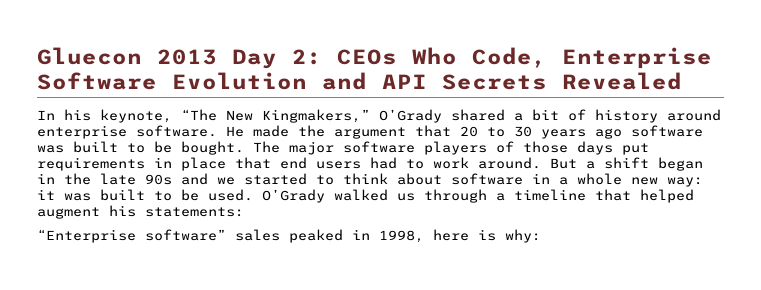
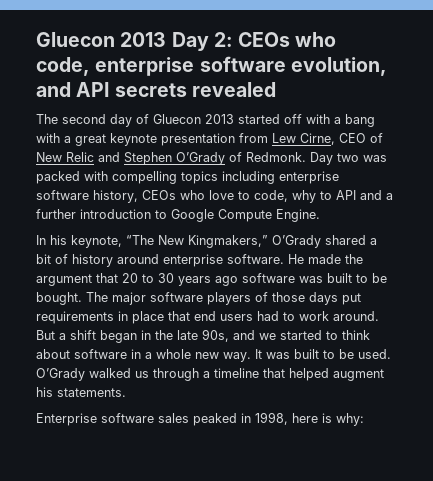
- Gluecon 2013 Day 2: CEOs Who Code, Enterprise Software Evolution and API Secrets Revealed
+ Gluecon 2013 Day 2: CEOs who code, enterprise software evolution, and API secrets revealed
+ The second day of Gluecon 2013 started off with a bang with a great keynote presentation from Lew Cirne, CEO of New Relic and Stephen O’Grady of Redmonk. Day two was packed with compelling topics including enterprise software history, CEOs who love to code, why to API and a further introduction to Google Compute Engine.
- But a shift began in the late 90s and we started to think about software in a whole new way: it was built to be used.
+ But a shift began in the late 90s, and we started to think about software in a whole new way. It was built to be used.
- O’Grady walked us through a timeline that helped augment his statements:
- “Enterprise software” sales peaked in 1998, here is why:
+ O’Grady walked us through a timeline that helped augment his statements.
+ Enterprise software sales peaked in 1998, here is why:

